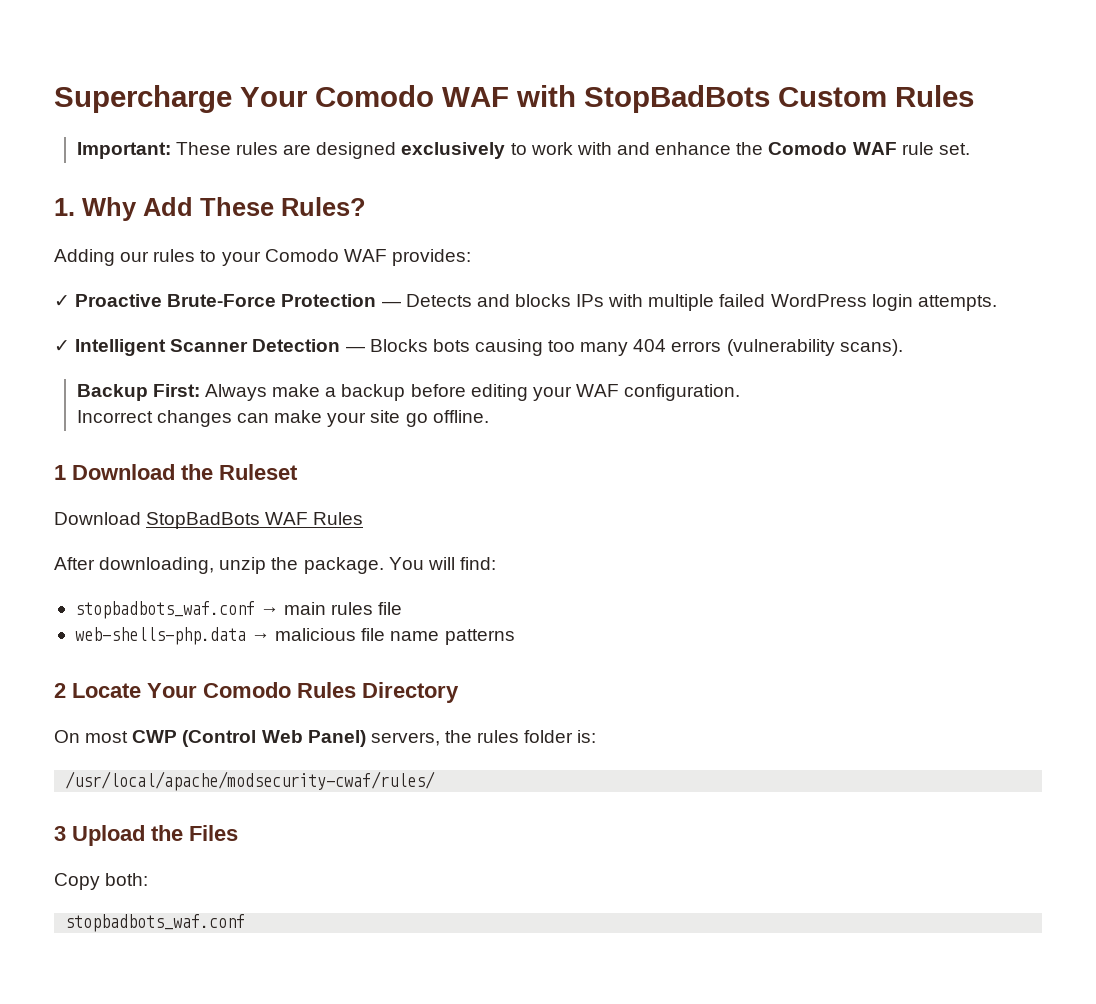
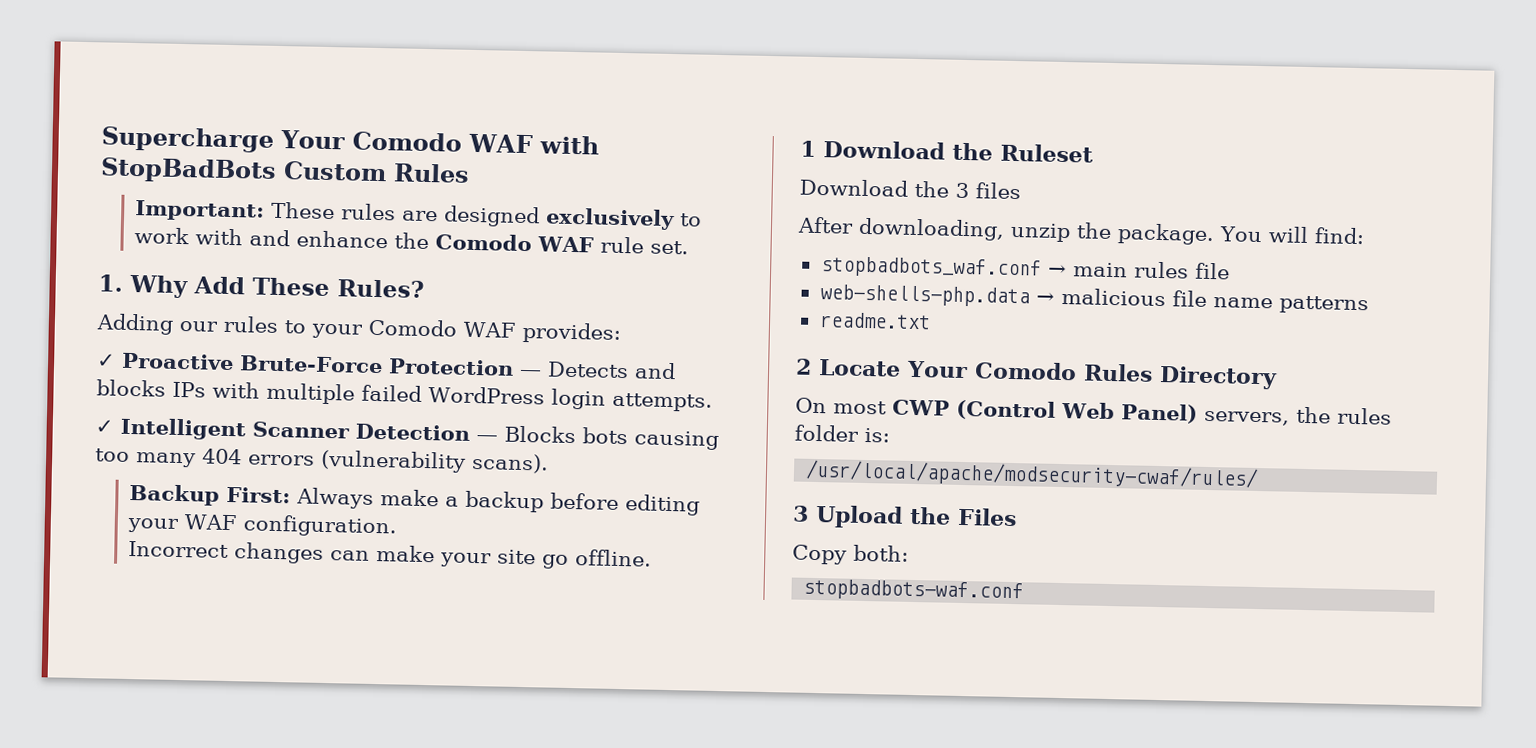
- Download StopBadBots WAF Rules
+ Download the 3 files
+ readme.txt
  Copy both:
- stopbadbots_waf.conf
+ stopbadbots-waf.conf

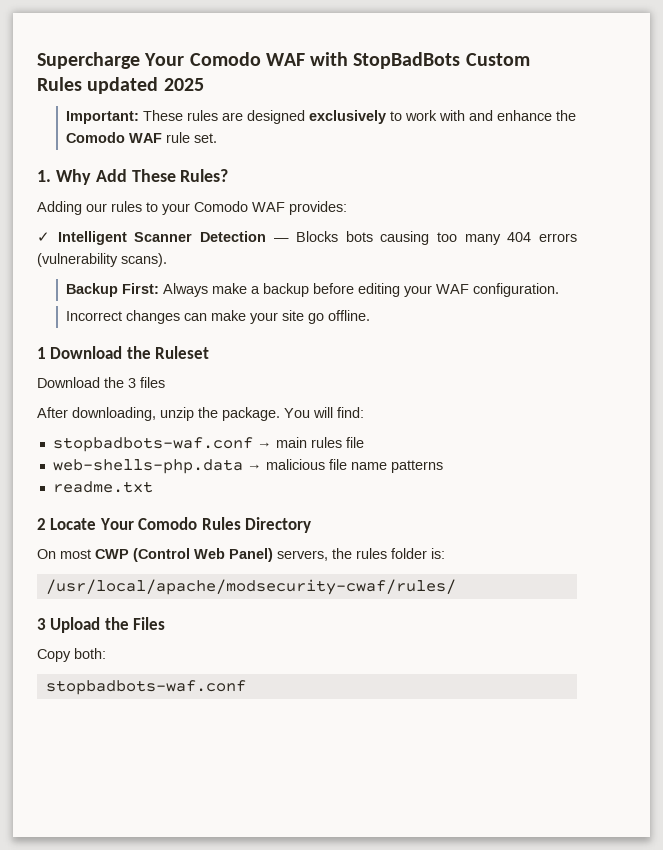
- Supercharge Your Comodo WAF with StopBadBots Custom Rules
+ Supercharge Your Comodo WAF with StopBadBots Custom Rules updated 2025
- ✓ Proactive Brute-Force Protection — Detects and blocks IPs with multiple failed WordPress login attempts.
- stopbadbots_waf.conf → main rules file
+ stopbadbots-waf.conf → main rules file

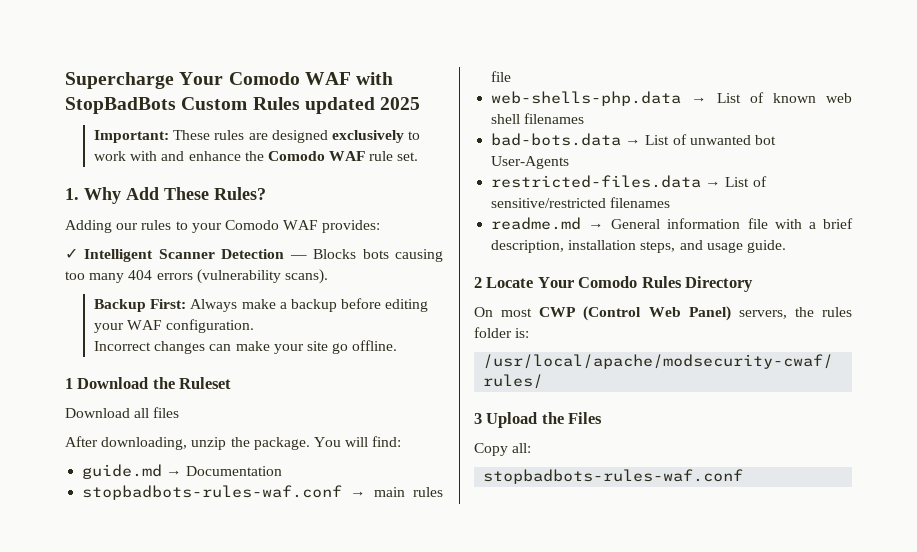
- Download the 3 files
+ Download all files
- stopbadbots-waf.conf → main rules file
+ guide.md → Documentation
+ stopbadbots-rules-waf.conf → main rules file
- web-shells-php.data → malicious file name patterns
- readme.txt
+ web-shells-php.data → List of known web shell filenames
+ bad-bots.data → List of unwanted bot User-Agents
+ restricted-files.data → List of sensitive/restricted filenames
+ readme.md → General information file with a brief description, installation steps, and usage guide.
- Copy both:
- stopbadbots-waf.conf
+ Copy all:
+ stopbadbots-rules-waf.conf

